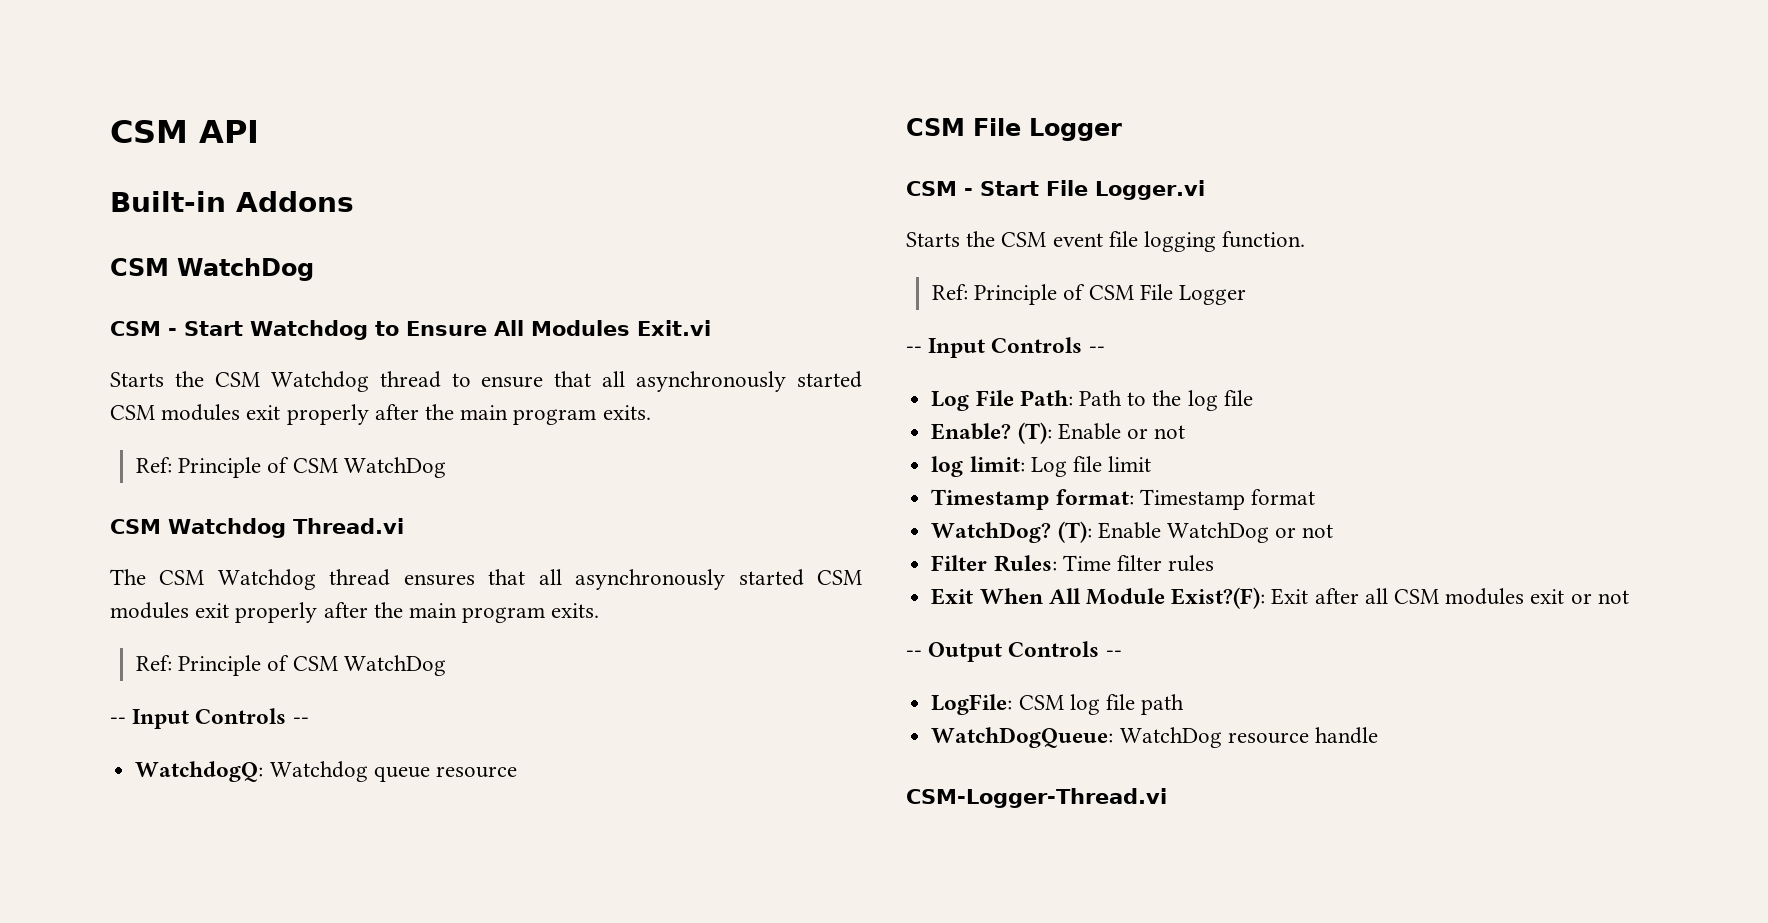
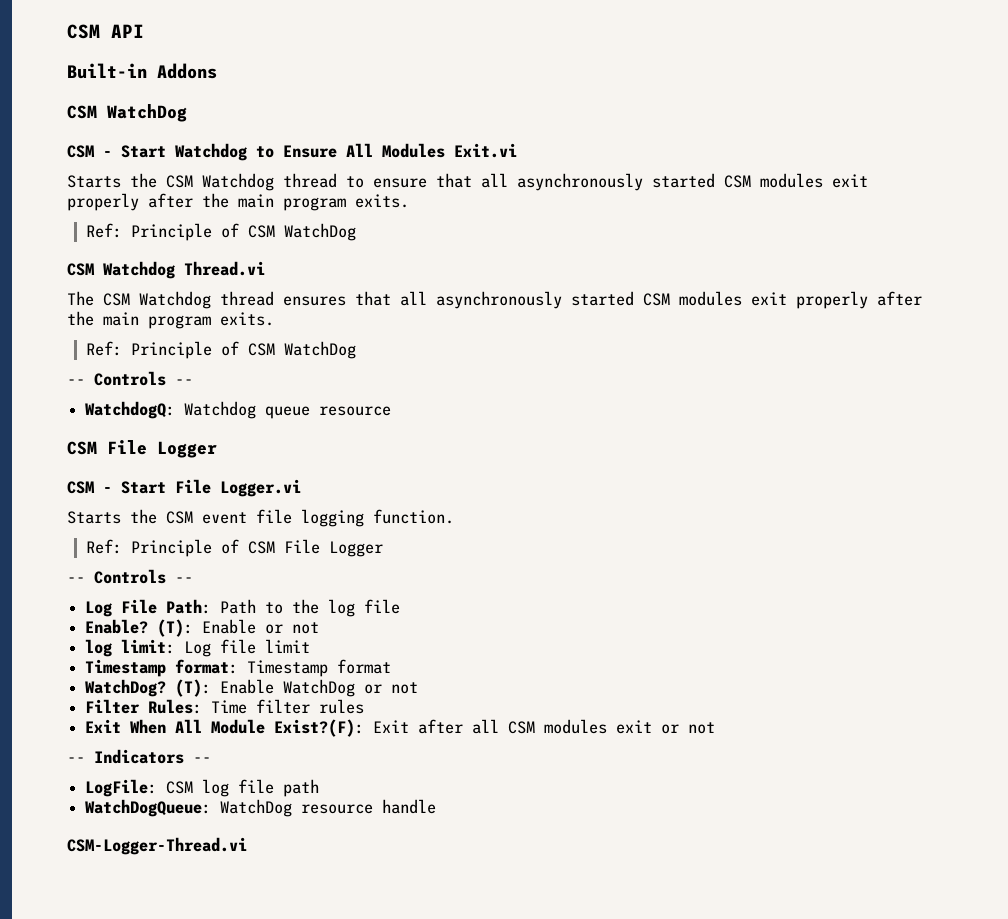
  The CSM Watchdog thread ensures that all asynchronously started CSM modules exit properly after the main program exits.
  Ref: Principle of CSM WatchDog
- -- Input Controls --
+ -- Controls --
  Ref: Principle of CSM File Logger
- -- Input Controls --
+ -- Controls --
- -- Output Controls --
+ -- Indicators --

